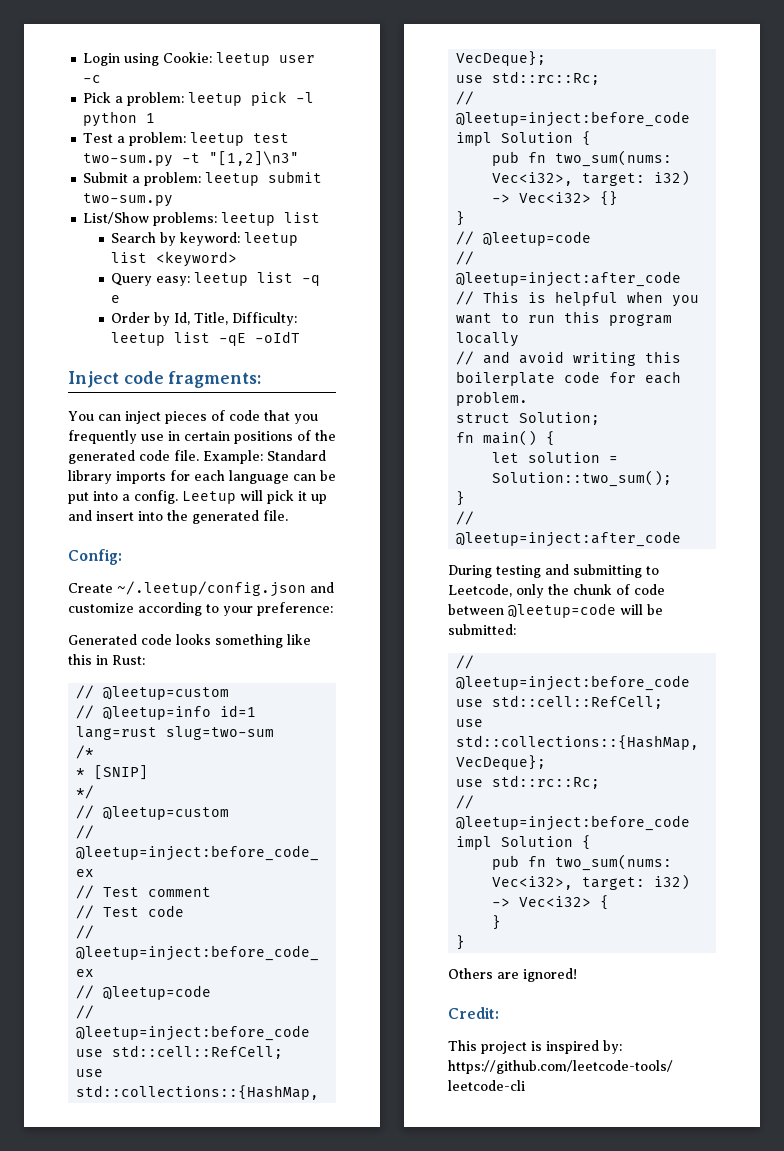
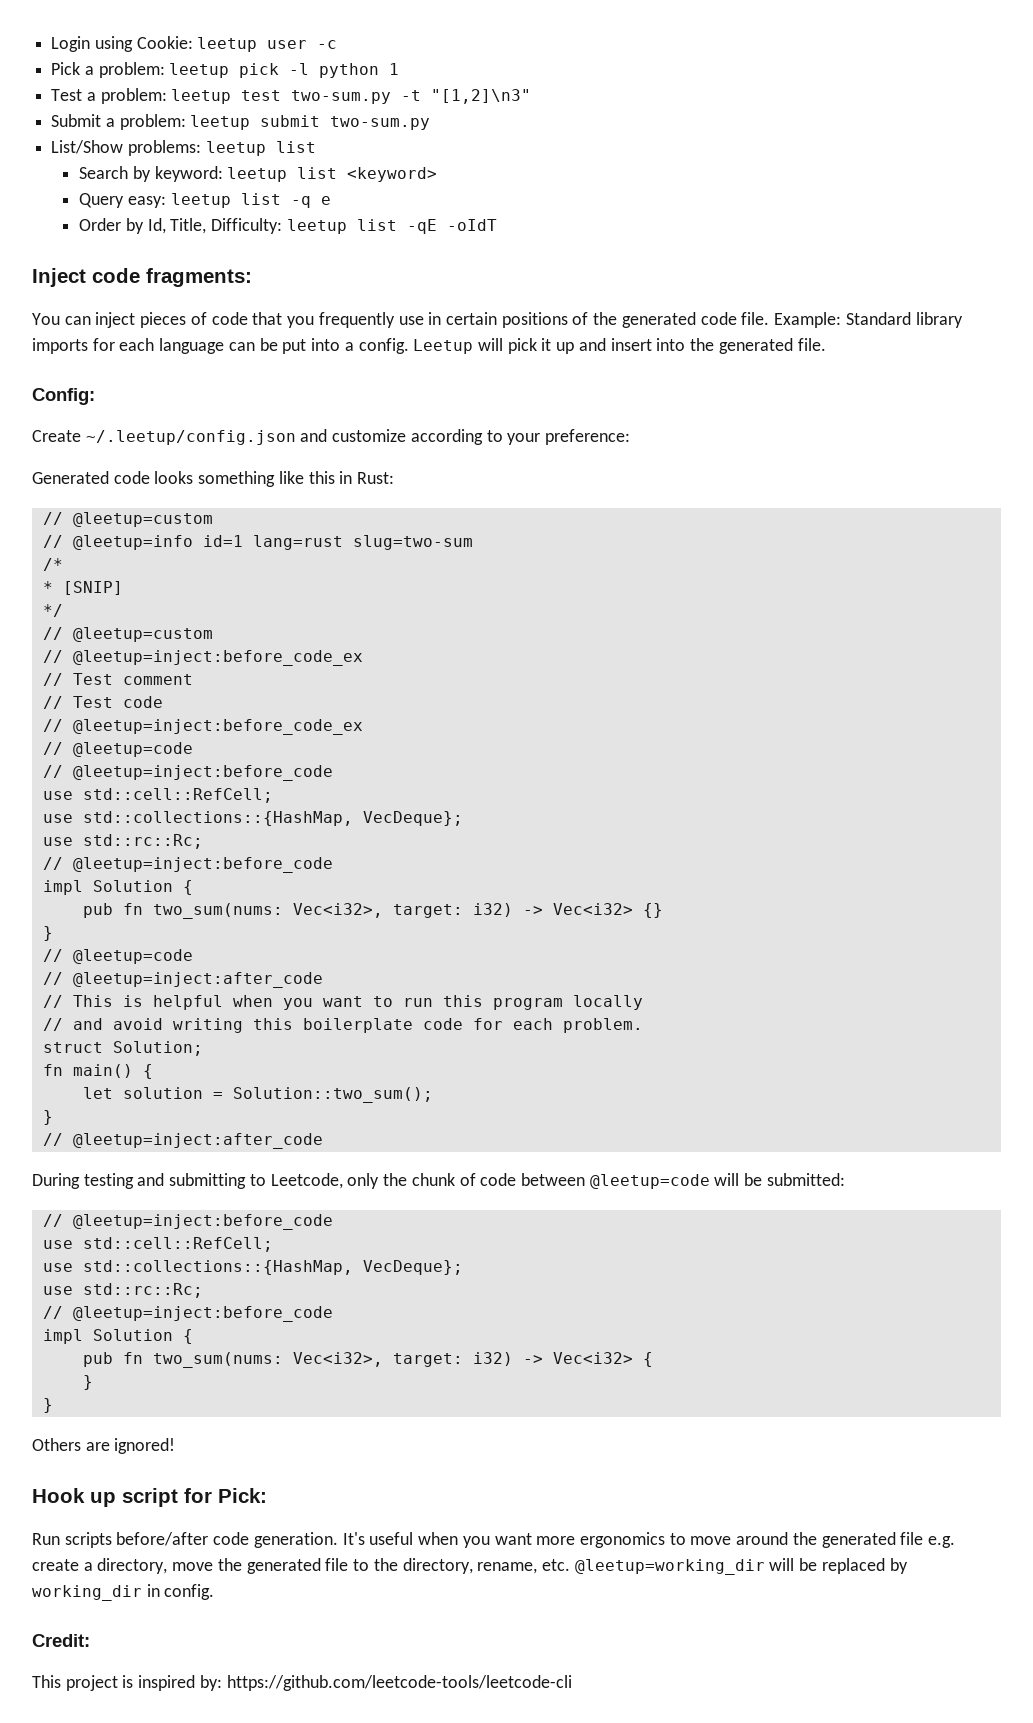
+ Hook up script for Pick:
+ Run scripts before/after code generation. It's useful when you want more ergonomics to move around the generated file e.g. create a directory, move the generated file to the directory, rename, etc. @leetup=working_dir will be replaced by working_dir in config.

